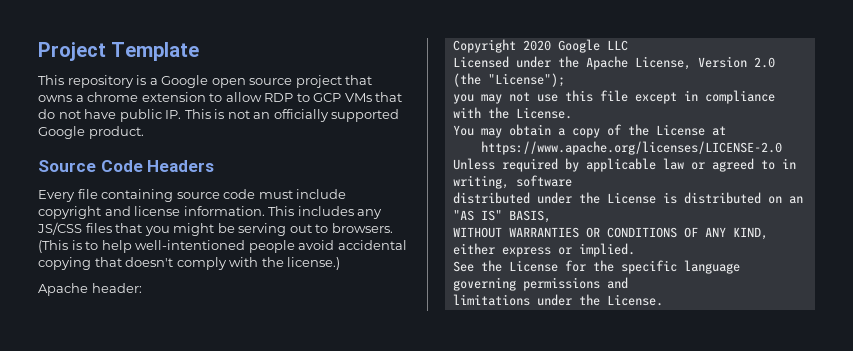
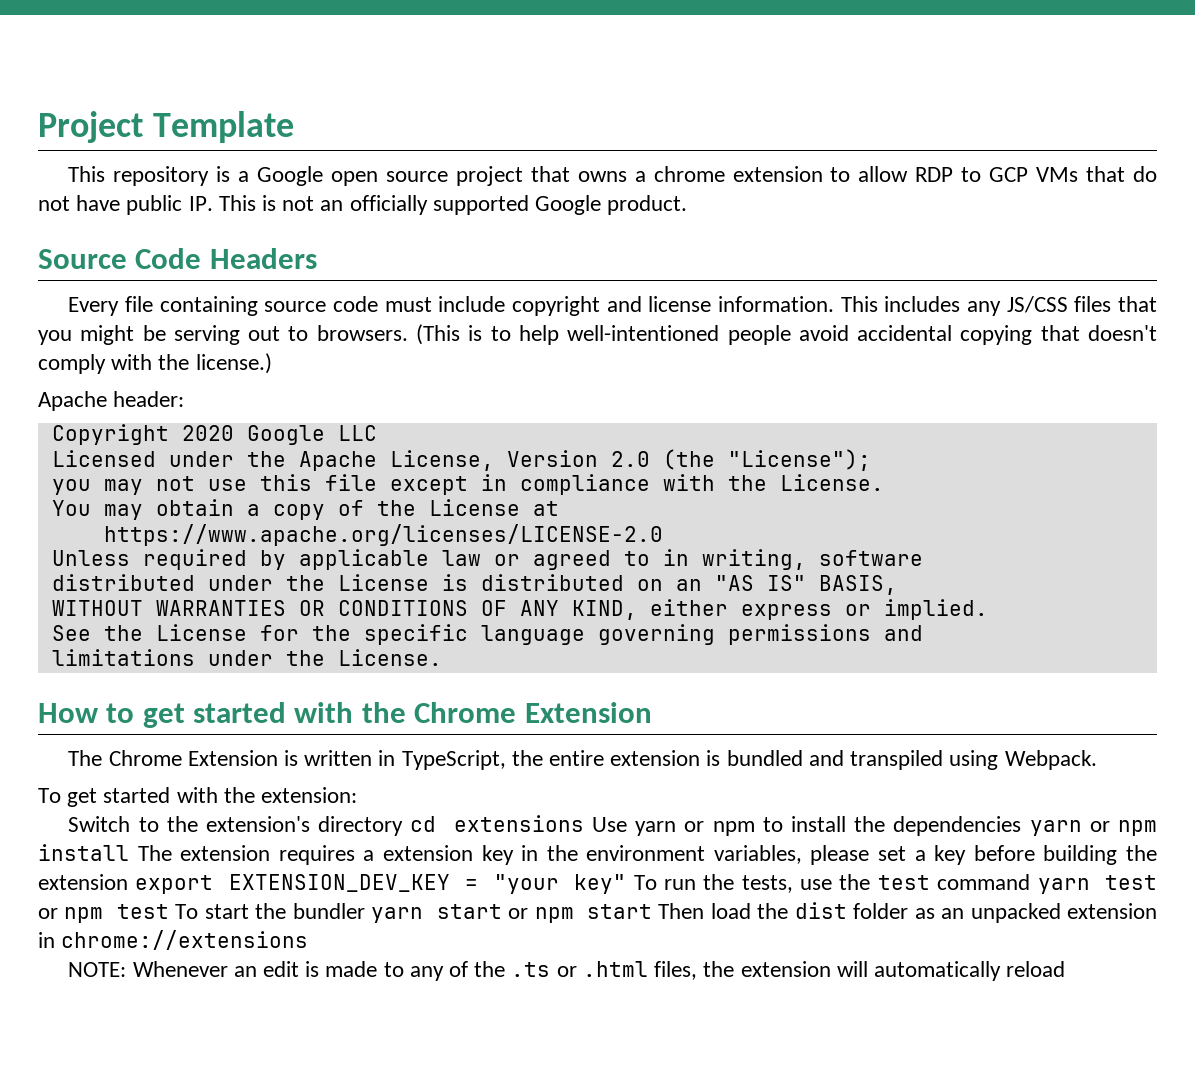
+ How to get started with the Chrome Extension
+ The Chrome Extension is written in TypeScript, the entire extension is bundled and transpiled using Webpack.
+ To get started with the extension:
+ Switch to the extension's directory cd extensions Use yarn or npm to install the dependencies yarn or npm install The extension requires a extension key in the environment variables, please set a key before building the extension export EXTENSION_DEV_KEY = "your key" To run the tests, use the test command yarn test or npm test To start the bundler yarn start or npm start Then load the dist folder as an unpacked extension in chrome://extensions
+ NOTE: Whenever an edit is made to any of the .ts or .html files, the extension will automatically reload

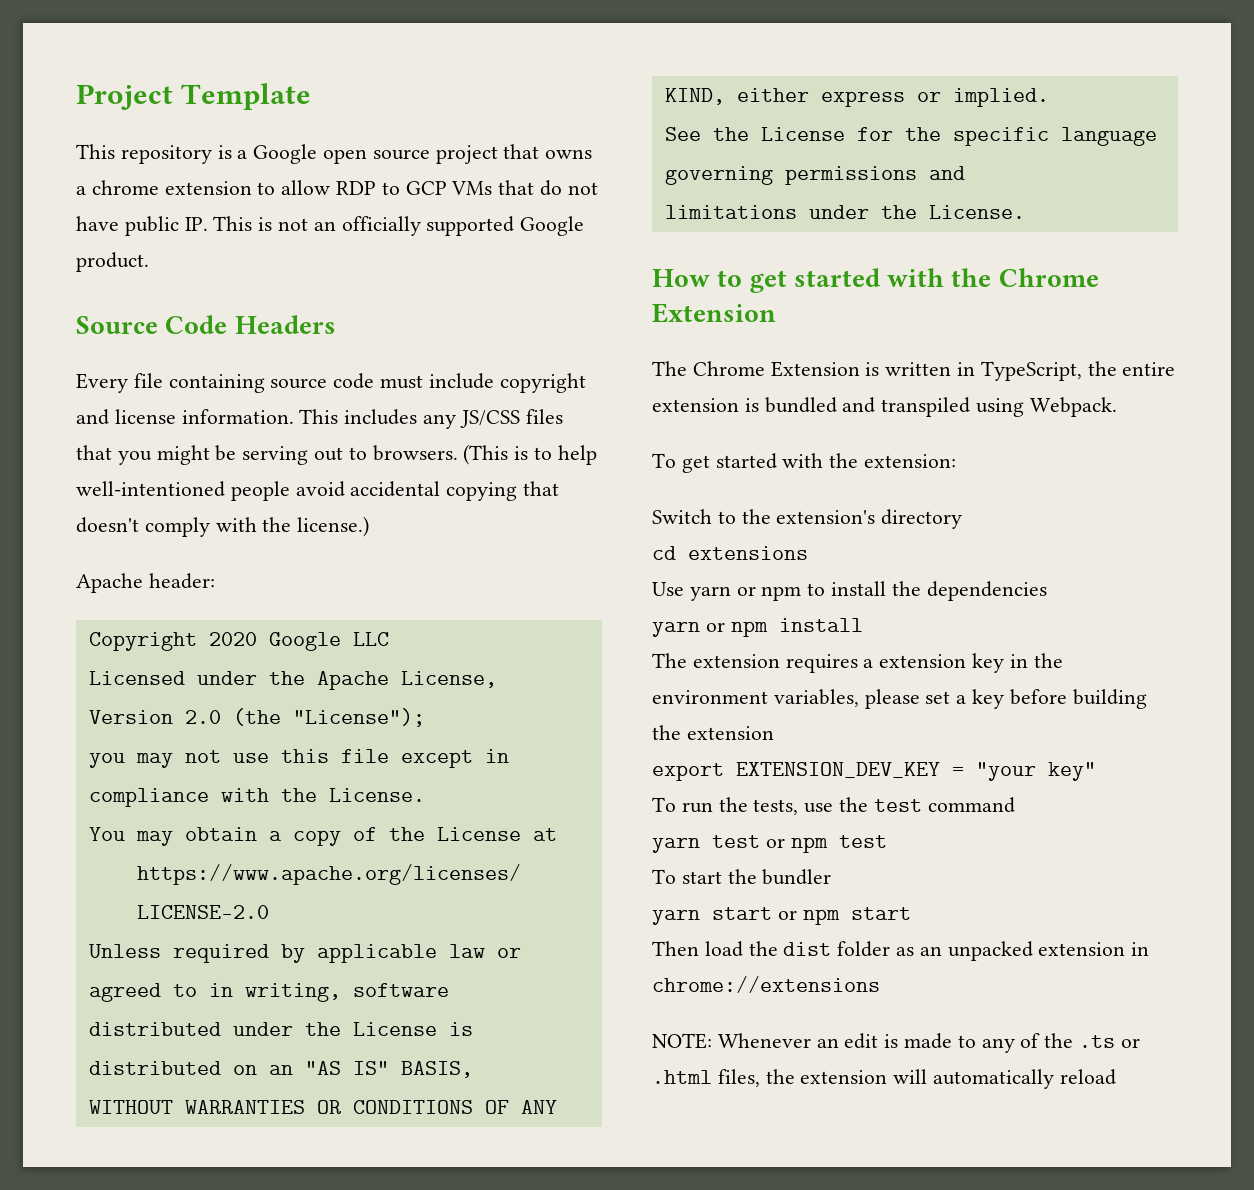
- Switch to the extension's directory cd extensions Use yarn or npm to install the dependencies yarn or npm install The extension requires a extension key in the environment variables, please set a key before building the extension export EXTENSION_DEV_KEY = "your key" To run the tests, use the test command yarn test or npm test To start the bundler yarn start or npm start Then load the dist folder as an unpacked extension in chrome://extensions
+ Switch to the extension's directory
+ cd extensions
+ Use yarn or npm to install the dependencies
+ yarn or npm install
+ The extension requires a extension key in the environment variables, please set a key before building the extension
+ export EXTENSION_DEV_KEY = "your key"
+ To run the tests, use the test command
+ yarn test or npm test
+ To start the bundler
+ yarn start or npm start
+ Then load the dist folder as an unpacked extension in chrome://extensions

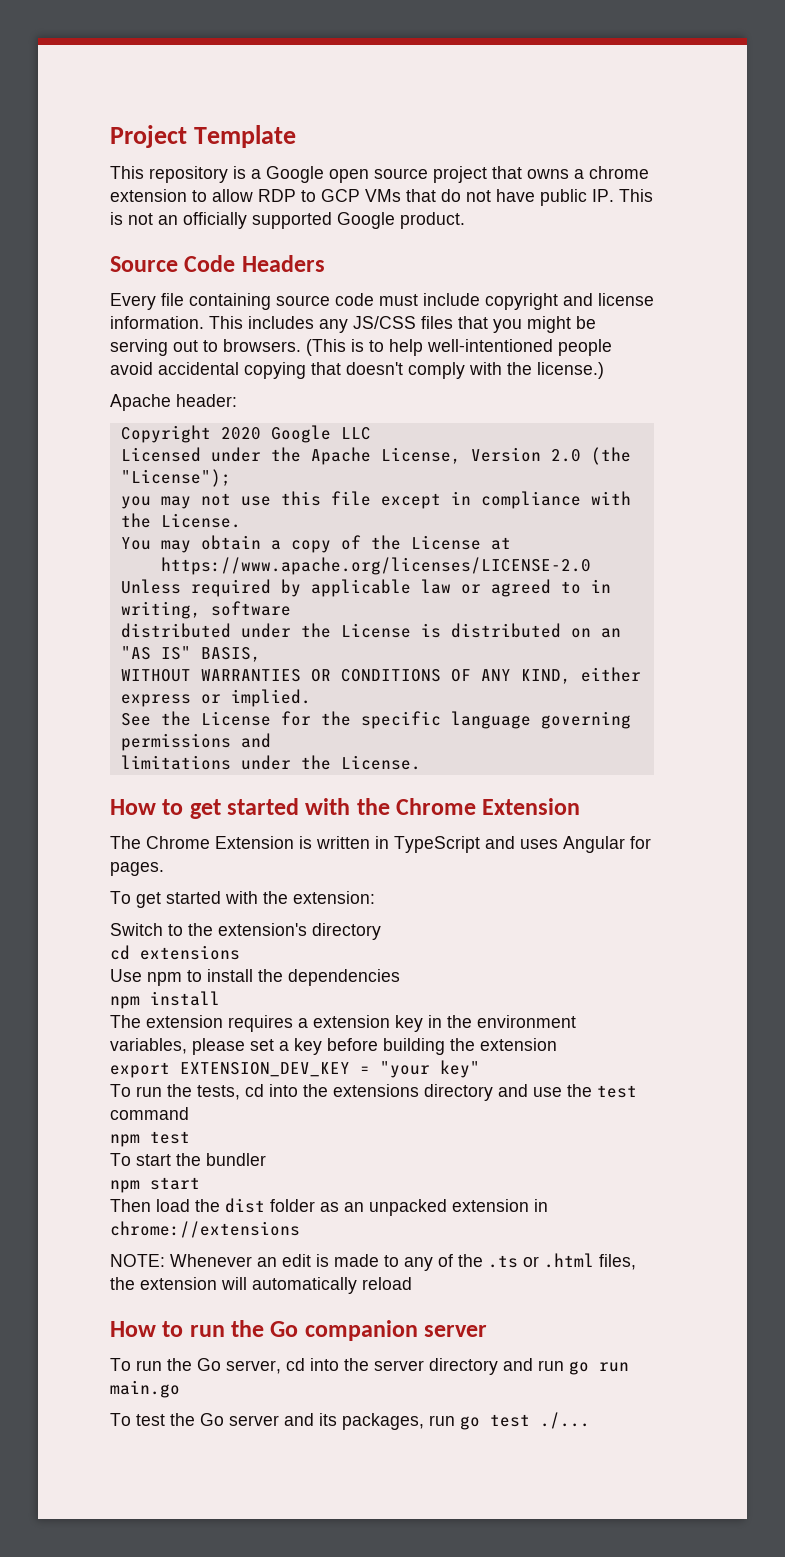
- The Chrome Extension is written in TypeScript, the entire extension is bundled and transpiled using Webpack.
+ The Chrome Extension is written in TypeScript and uses Angular for pages.
- Use yarn or npm to install the dependencies
+ Use npm to install the dependencies
- yarn or npm install
+ npm install
- To run the tests, use the test command
+ To run the tests, cd into the extensions directory and use the test command
- yarn test or npm test
+ npm test
- yarn start or npm start
+ npm start
+ How to run the Go companion server
+ To run the Go server, cd into the server directory and run go run main.go
+ To test the Go server and its packages, run go test ./...

